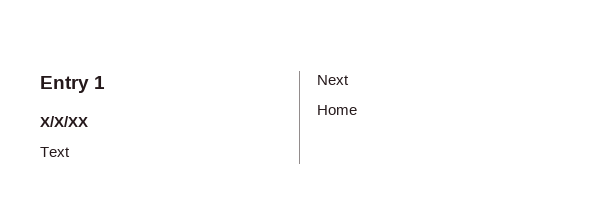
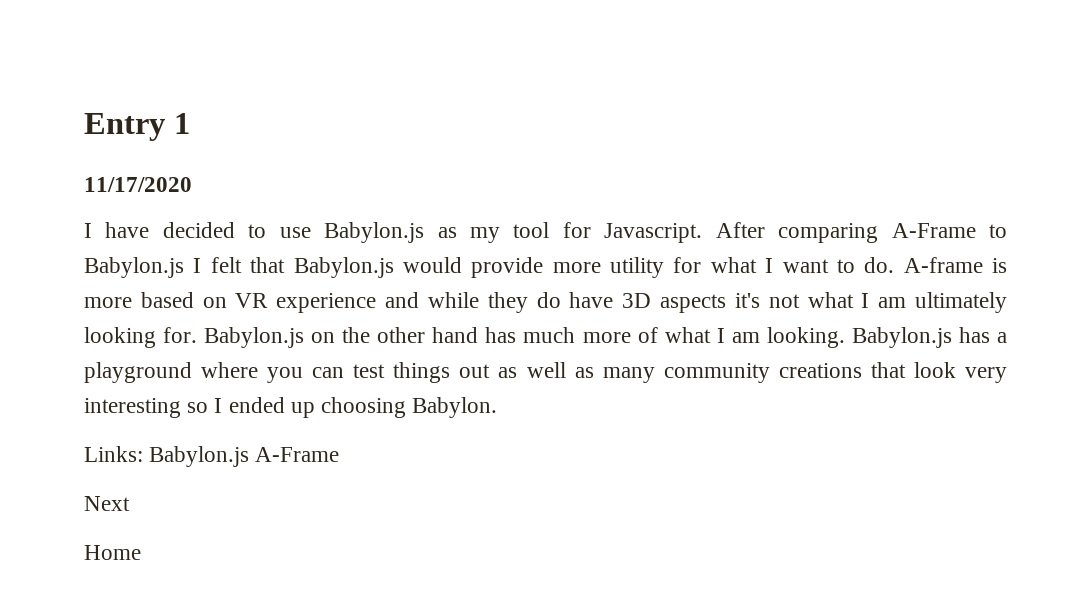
- X/X/XX
- Text
+ 11/17/2020
+ I have decided to use Babylon.js as my tool for Javascript. After comparing A-Frame to Babylon.js I felt that Babylon.js would provide more utility for what I want to do. A-frame is more based on VR experience and while they do have 3D aspects it's not what I am ultimately looking for. Babylon.js on the other hand has much more of what I am looking. Babylon.js has a playground where you can test things out as well as many community creations that look very interesting so I ended up choosing Babylon.
+ Links: Babylon.js A-Frame

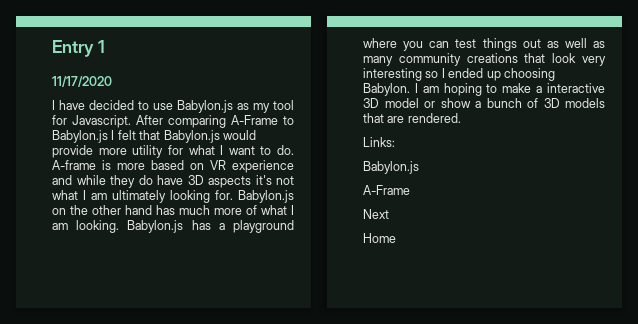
+ I am hoping to make a interactive 3D model or show a bunch of 3D models that are rendered.
- Links: Babylon.js A-Frame
+ Links:
+ Babylon.js
+ A-Frame

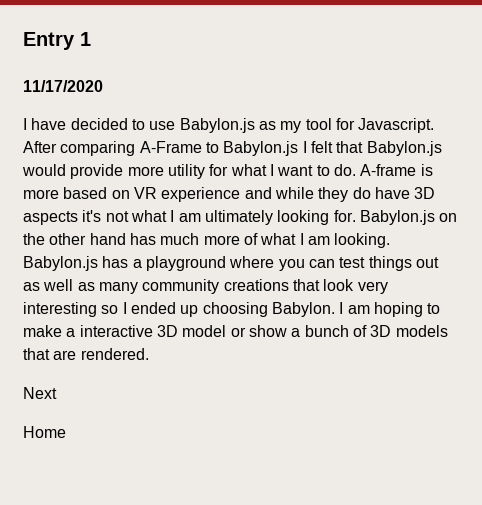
- Links:
- Babylon.js
- A-Frame

